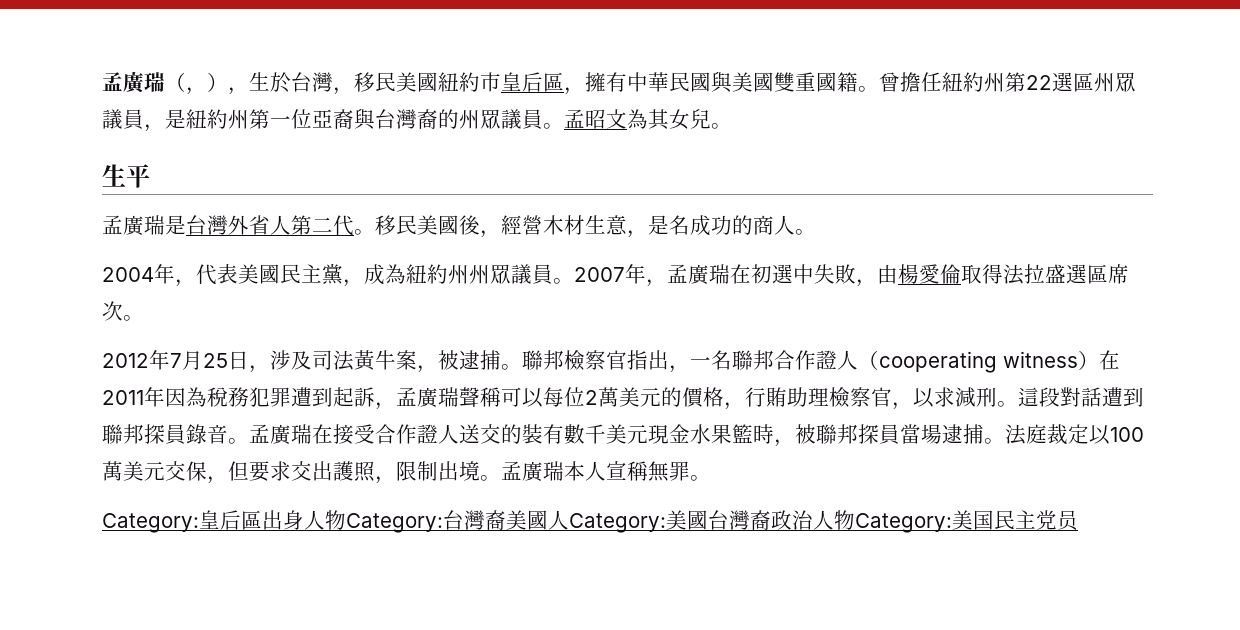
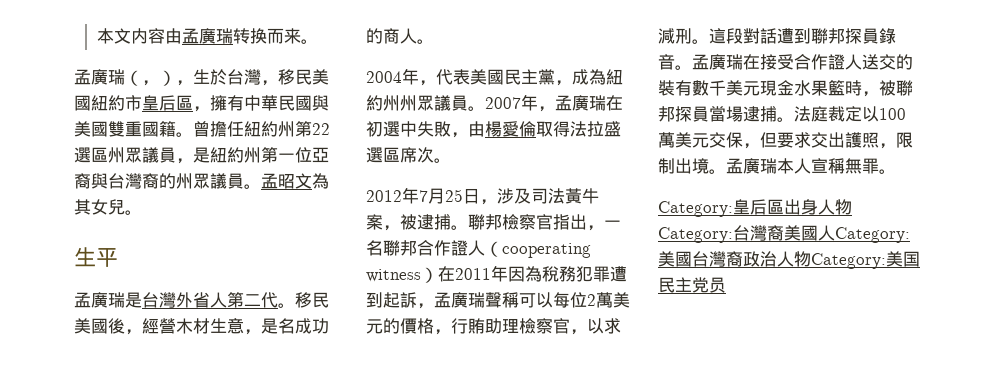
+ 本文内容由孟廣瑞转换而来。

